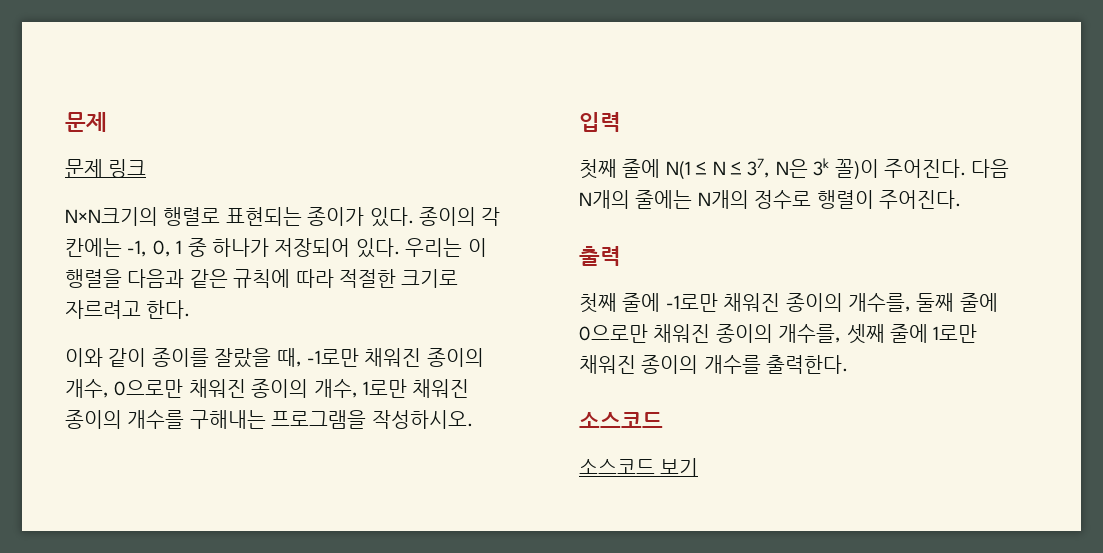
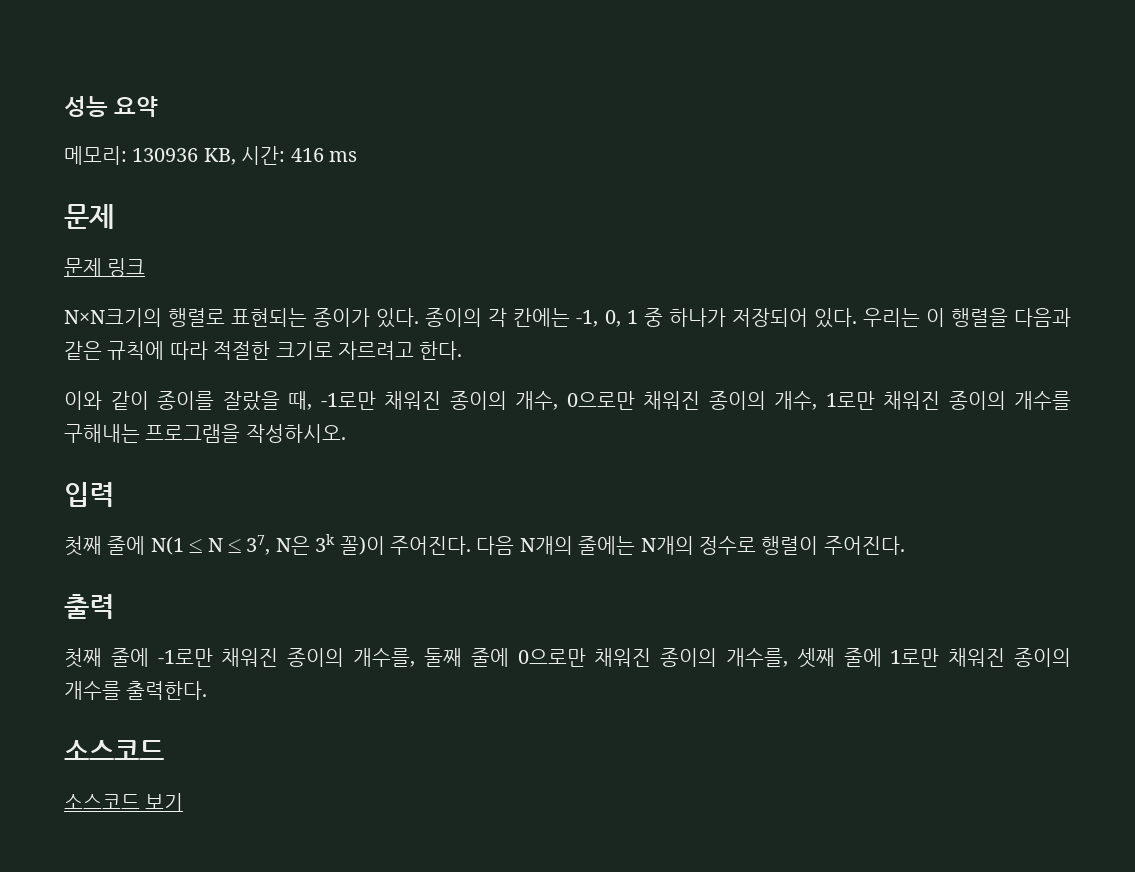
+ 성능 요약
+ 메모리: 130936 KB, 시간: 416 ms

